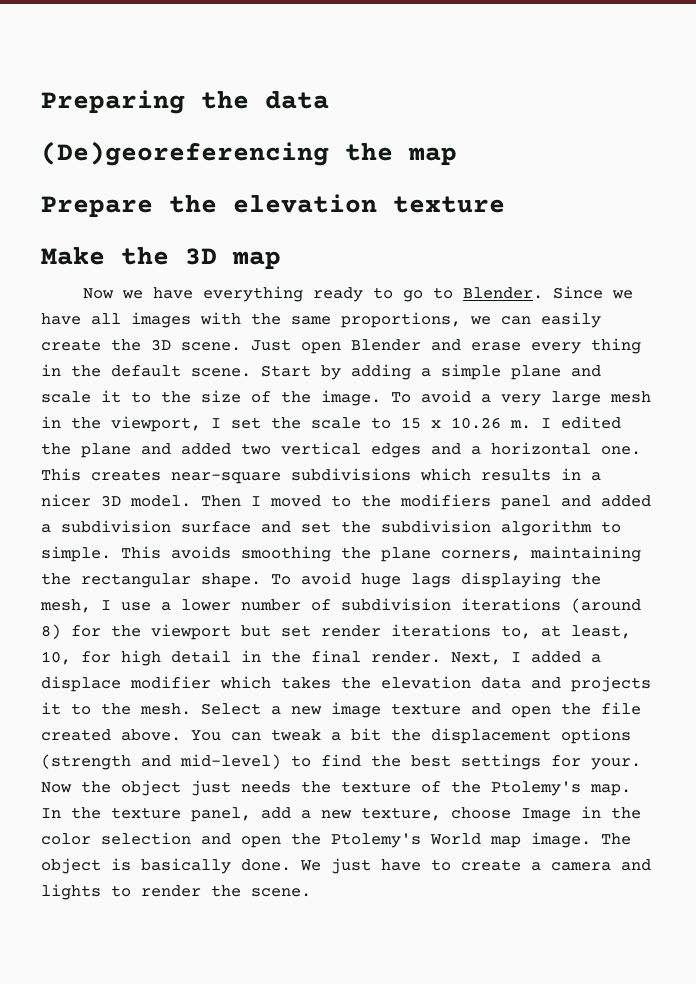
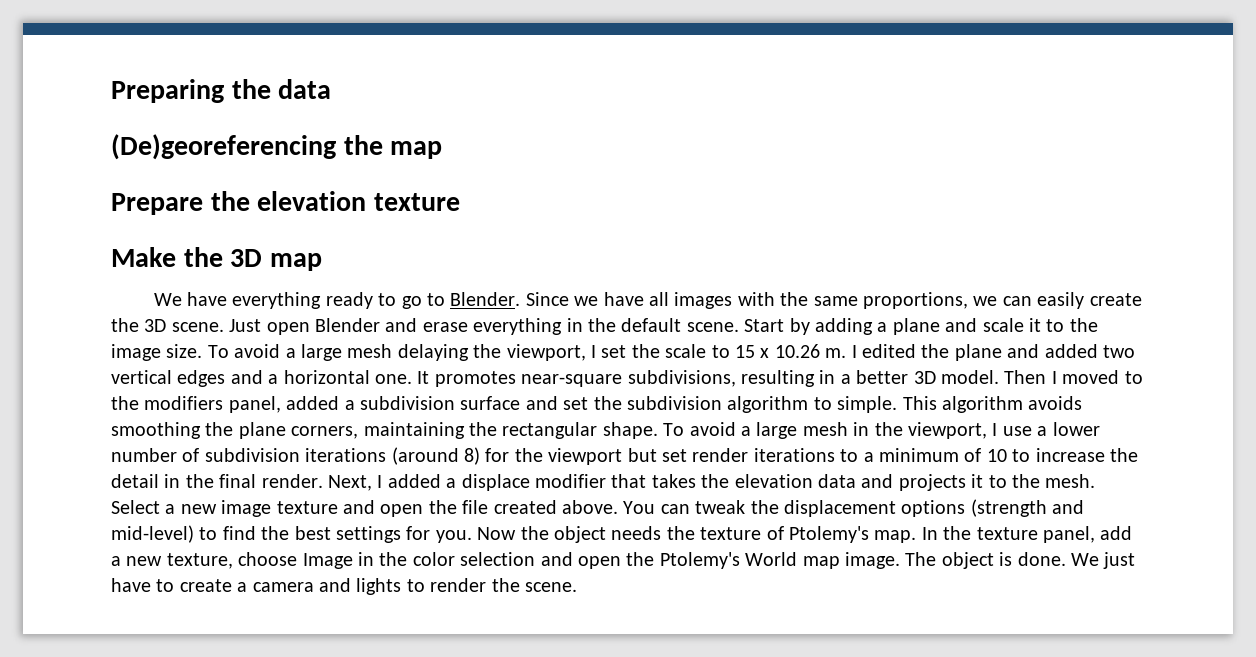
- Now we have everything ready to go to Blender.
+ We have everything ready to go to Blender.
- Just open Blender and erase every thing in the default scene.
+ Just open Blender and erase everything in the default scene.
- Start by adding a simple plane and scale it to the size of the image. To avoid a very large mesh in the viewport, I set the scale to 15 x 10.26 m.
+ Start by adding a plane and scale it to the image size. To avoid a large mesh delaying the viewport, I set the scale to 15 x 10.26 m.
- This creates near-square subdivisions which results in a nicer 3D model.
+ It promotes near-square subdivisions, resulting in a better 3D model.
- Then I moved to the modifiers panel and added a subdivision surface and set the subdivision algorithm to simple.
+ Then I moved to the modifiers panel, added a subdivision surface and set the subdivision algorithm to simple.
- This avoids smoothing the plane corners, maintaining the rectangular shape.
+ This algorithm avoids smoothing the plane corners, maintaining the rectangular shape.
- To avoid huge lags displaying the mesh, I use a lower number of subdivision iterations (around 8) for the viewport but set render iterations to, at least, 10, for high detail in the final render.
+ To avoid a large mesh in the viewport, I use a lower number of subdivision iterations (around 8) for the viewport but set render iterations to a minimum of 10 to increase the detail in the final render.
- Next, I added a displace modifier which takes the elevation data and projects it to the mesh.
+ Next, I added a displace modifier that takes the elevation data and projects it to the mesh.
- You can tweak a bit the displacement options (strength and mid-level) to find the best settings for your.
+ You can tweak the displacement options (strength and mid-level) to find the best settings for you.
- Now the object just needs the texture of the Ptolemy's map.
+ Now the object needs the texture of Ptolemy's map.
- The object is basically done.
+ The object is done.

